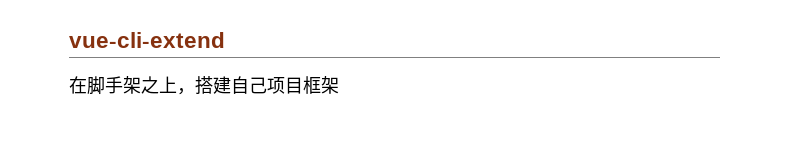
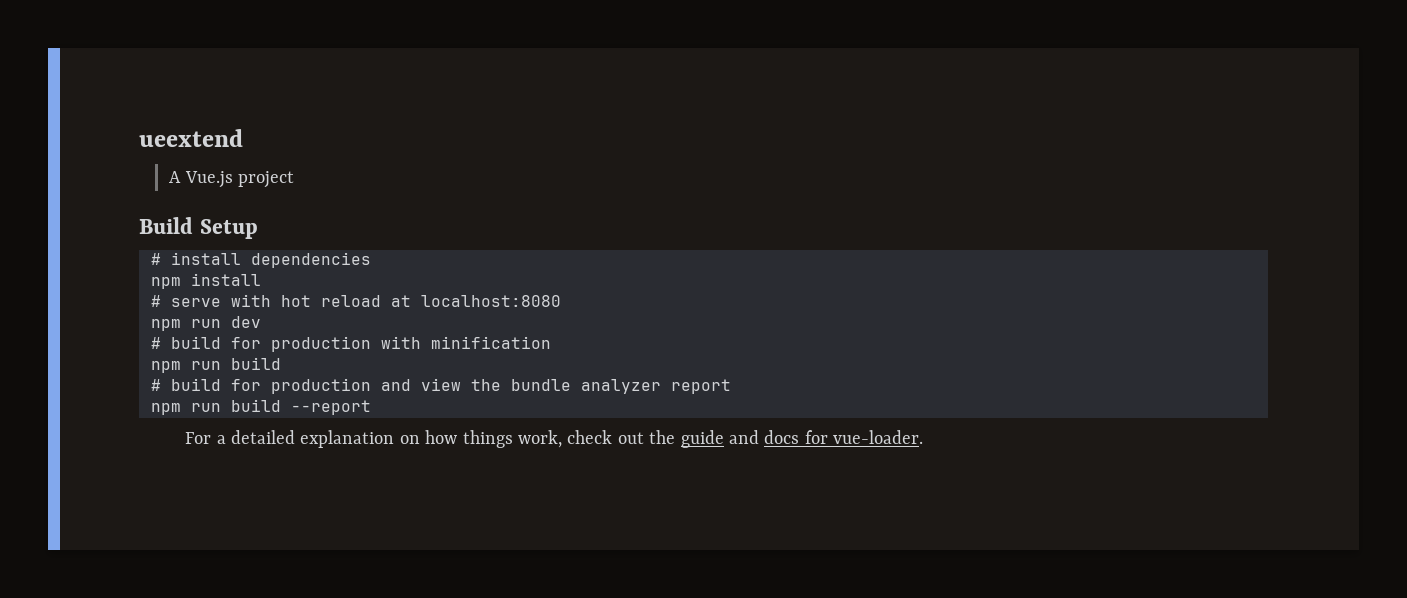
- vue-cli-extend
- 在脚手架之上，搭建自己项目框架
+ ueextend
+ A Vue.js project
+ Build Setup
+ # install dependencies
+ npm install
+ # serve with hot reload at localhost:8080
+ npm run dev
+ # build for production with minification
+ npm run build
+ # build for production and view the bundle analyzer report
+ npm run build --report
+ For a detailed explanation on how things work, check out the guide and docs for vue-loader.

